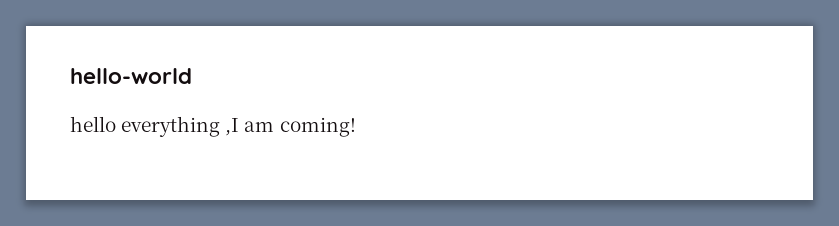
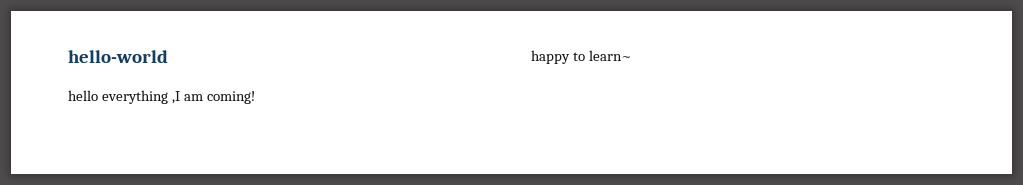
+ happy to learn~

